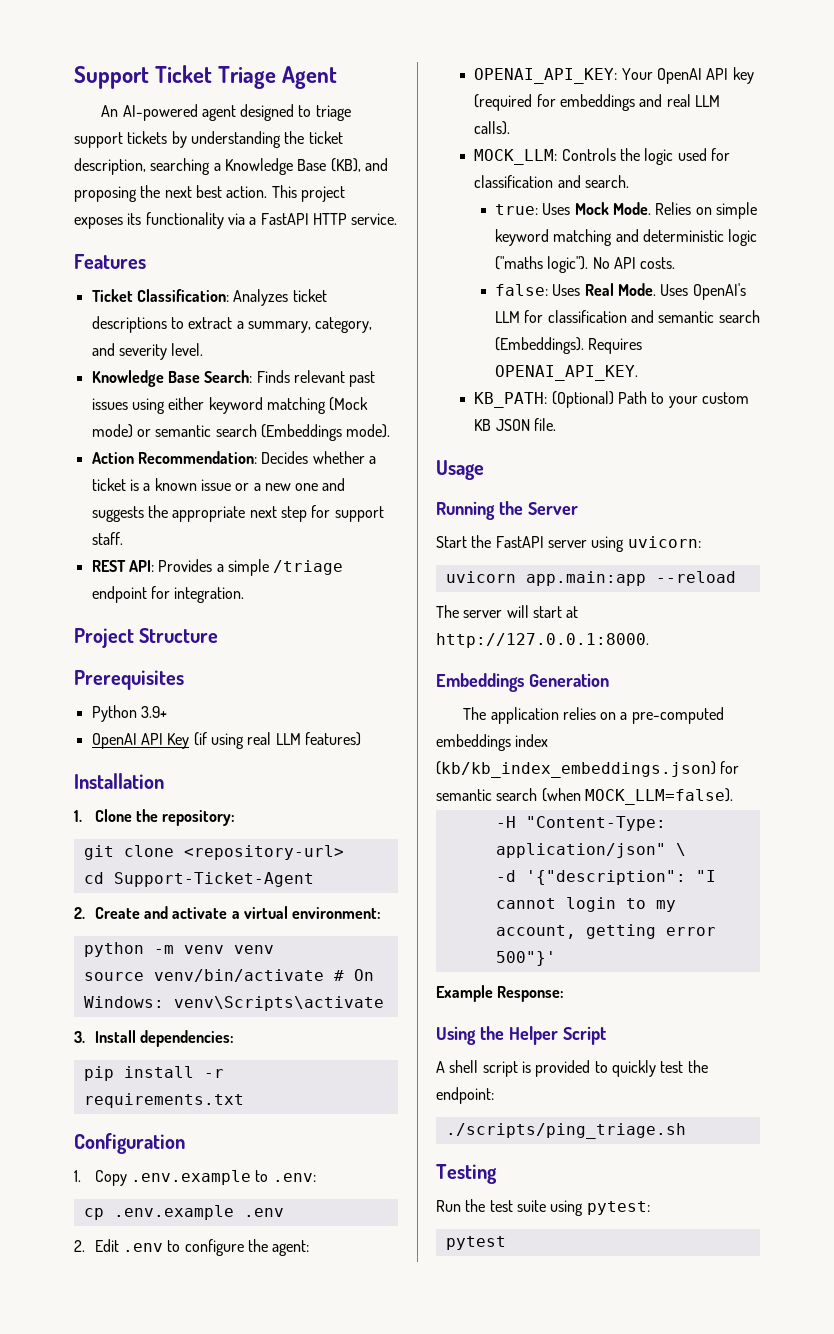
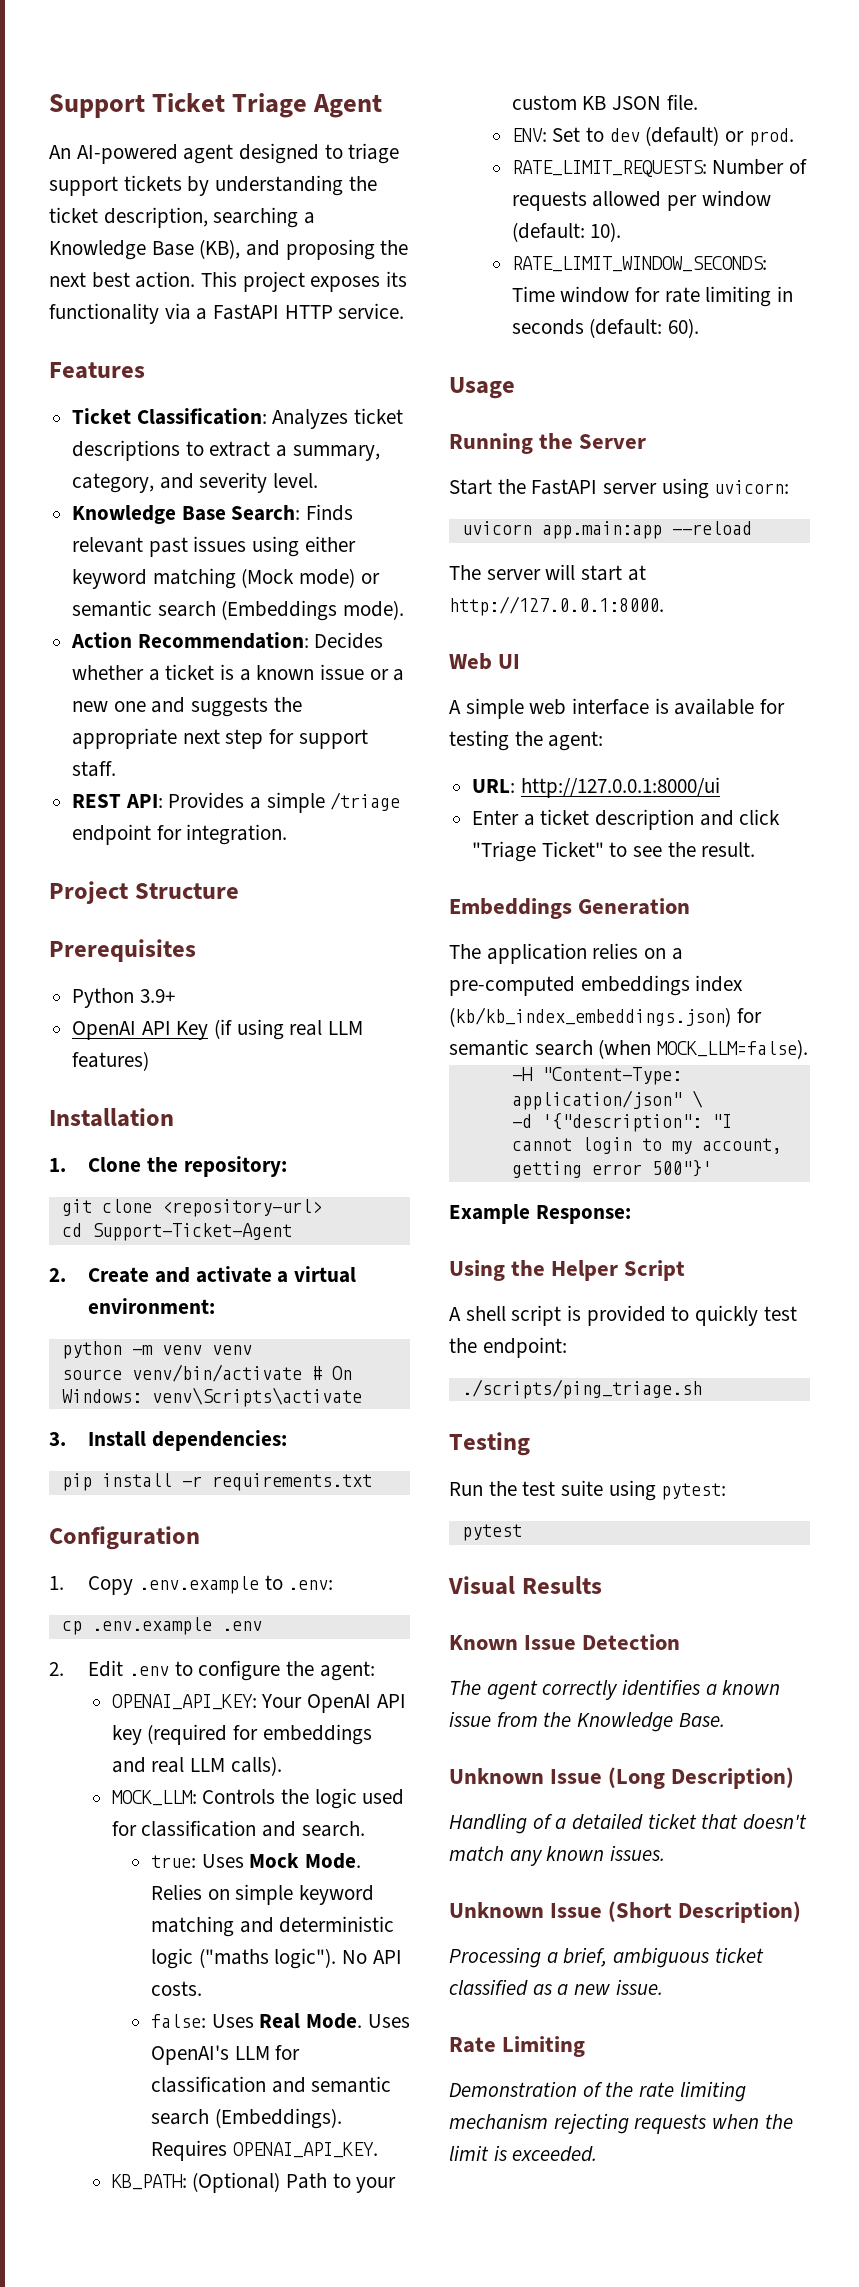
+ ENV: Set to dev (default) or prod.
+ RATE_LIMIT_REQUESTS: Number of requests allowed per window (default: 10).
+ RATE_LIMIT_WINDOW_SECONDS: Time window for rate limiting in seconds (default: 60).
+ Web UI
+ A simple web interface is available for testing the agent:
+ URL: http://127.0.0.1:8000/ui
+ Enter a ticket description and click "Triage Ticket" to see the result.
+ Visual Results
+ Known Issue Detection
+ The agent correctly identifies a known issue from the Knowledge Base.
+ Unknown Issue (Long Description)
+ Handling of a detailed ticket that doesn't match any known issues.
+ Unknown Issue (Short Description)
+ Processing a brief, ambiguous ticket classified as a new issue.
+ Rate Limiting
+ Demonstration of the rate limiting mechanism rejecting requests when the limit is exceeded.

